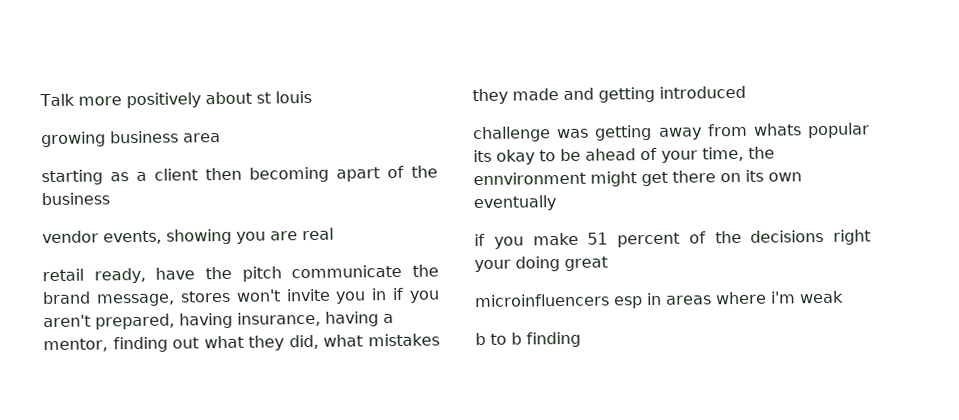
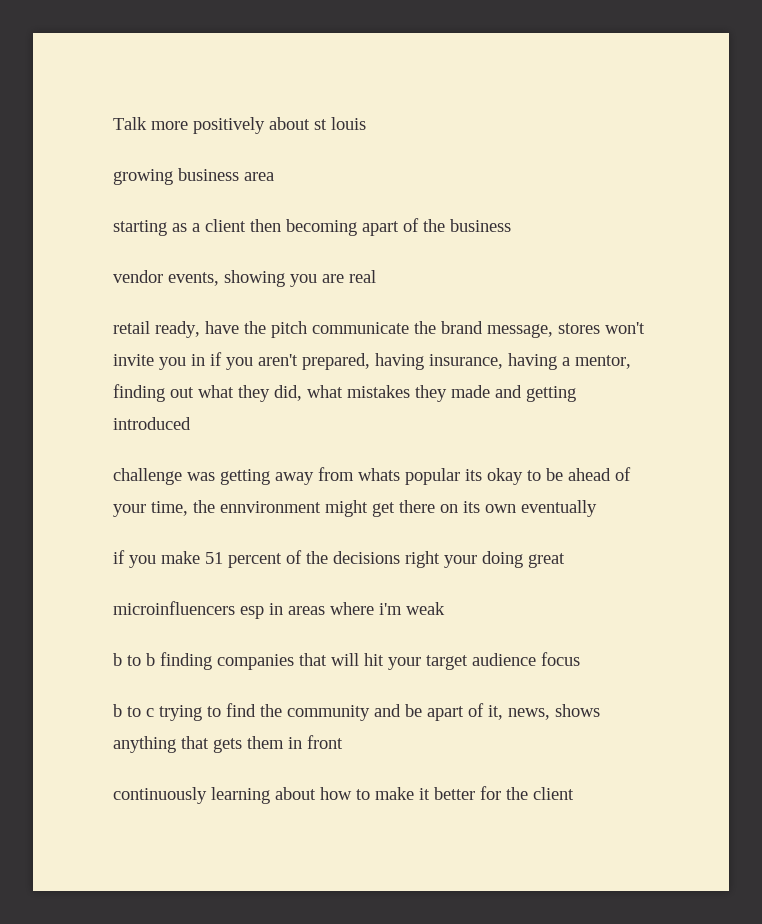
- b to b finding
+ b to b finding companies that will hit your target audience focus
+ b to c trying to find the community and be apart of it, news, shows anything that gets them in front
+ continuously learning about how to make it better for the client

